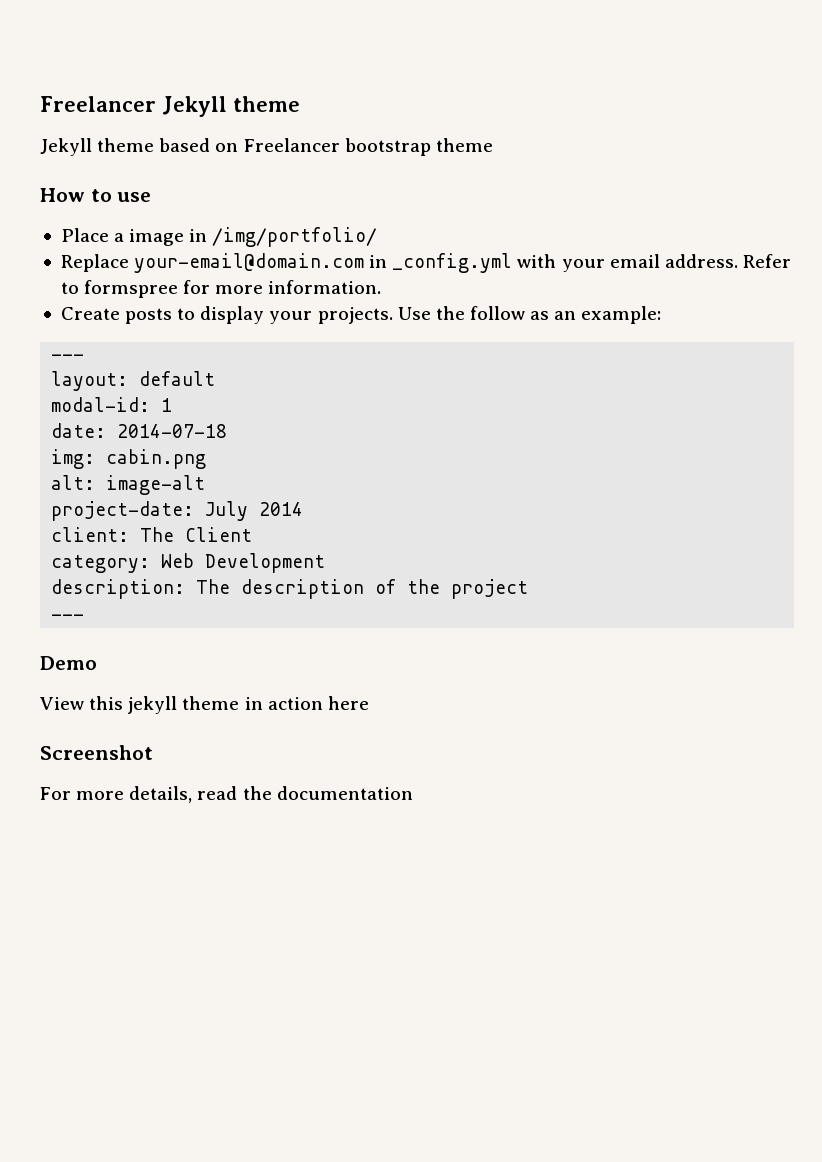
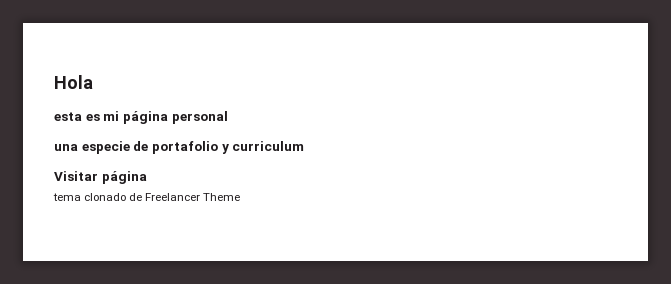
- Freelancer Jekyll theme
- Jekyll theme based on Freelancer bootstrap theme
- How to use
- Place a image in /img/portfolio/
- Replace your-email@domain.com in _config.yml with your email address. Refer to formspree for more information.
- Create posts to display your projects. Use the follow as an example:
- ---
- layout: default
- modal-id: 1
- date: 2014-07-18
- img: cabin.png
- alt: image-alt
- project-date: July 2014
- client: The Client
- category: Web Development
- description: The description of the project
- ---
- Demo
- View this jekyll theme in action here
- Screenshot
- For more details, read the documentation
+ Hola
+ esta es mi página personal
+ una especie de portafolio y curriculum
+ Visitar página
+ tema clonado de Freelancer Theme

